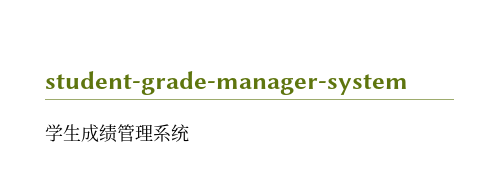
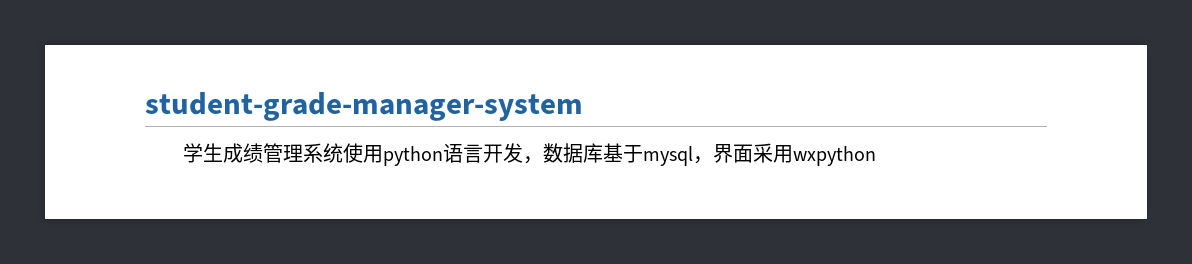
- 学生成绩管理系统
+ 学生成绩管理系统使用python语言开发，数据库基于mysql，界面采用wxpython

